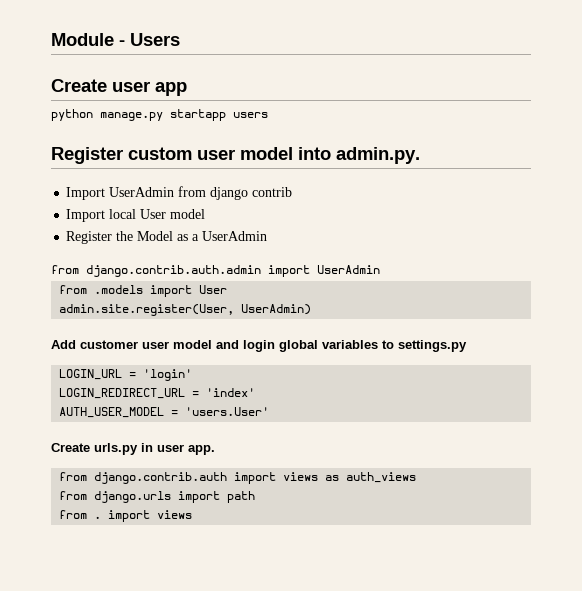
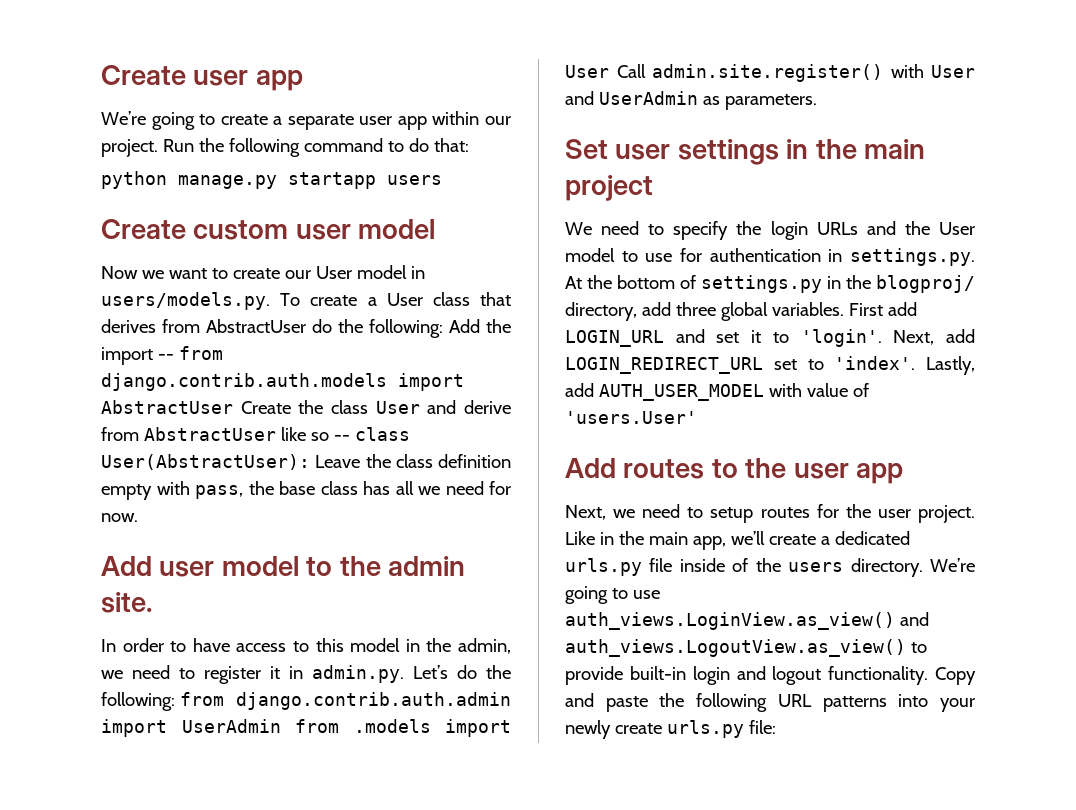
- Module - Users
+ We’re going to create a separate user app within our project. Run the following command to do that:
- Register custom user model into admin.py.
- Import UserAdmin from django contrib
- Import local User model
- Register the Model as a UserAdmin
- from django.contrib.auth.admin import UserAdmin
- from .models import User
- admin.site.register(User, UserAdmin)
- Add customer user model and login global variables to settings.py
- LOGIN_URL = 'login'
- LOGIN_REDIRECT_URL = 'index'
- AUTH_USER_MODEL = 'users.User'
- Create urls.py in user app.
- from django.contrib.auth import views as auth_views
- from django.urls import path
- from . import views
+ Create custom user model
+ Now we want to create our User model in users/models.py. To create a User class that derives from AbstractUser do the following: Add the import -- from django.contrib.auth.models import AbstractUser Create the class User and derive from AbstractUser like so -- class User(AbstractUser): Leave the class definition empty with pass, the base class has all we need for now.
+ Add user model to the admin site.
+ In order to have access to this model in the admin, we need to register it in admin.py. Let’s do the following: from django.contrib.auth.admin import UserAdmin from .models import User Call admin.site.register() with User and UserAdmin as parameters.
+ Set user settings in the main project
+ We need to specify the login URLs and the User model to use for authentication in settings.py. At the bottom of settings.py in the blogproj/ directory, add three global variables. First add LOGIN_URL and set it to 'login'. Next, add LOGIN_REDIRECT_URL set to 'index'. Lastly, add AUTH_USER_MODEL with value of 'users.User'
+ Add routes to the user app
+ Next, we need to setup routes for the user project. Like in the main app, we’ll create a dedicated urls.py file inside of the users directory. We’re going to use auth_views.LoginView.as_view() and auth_views.LogoutView.as_view() to provide built-in login and logout functionality. Copy and paste the following URL patterns into your newly create urls.py file:

